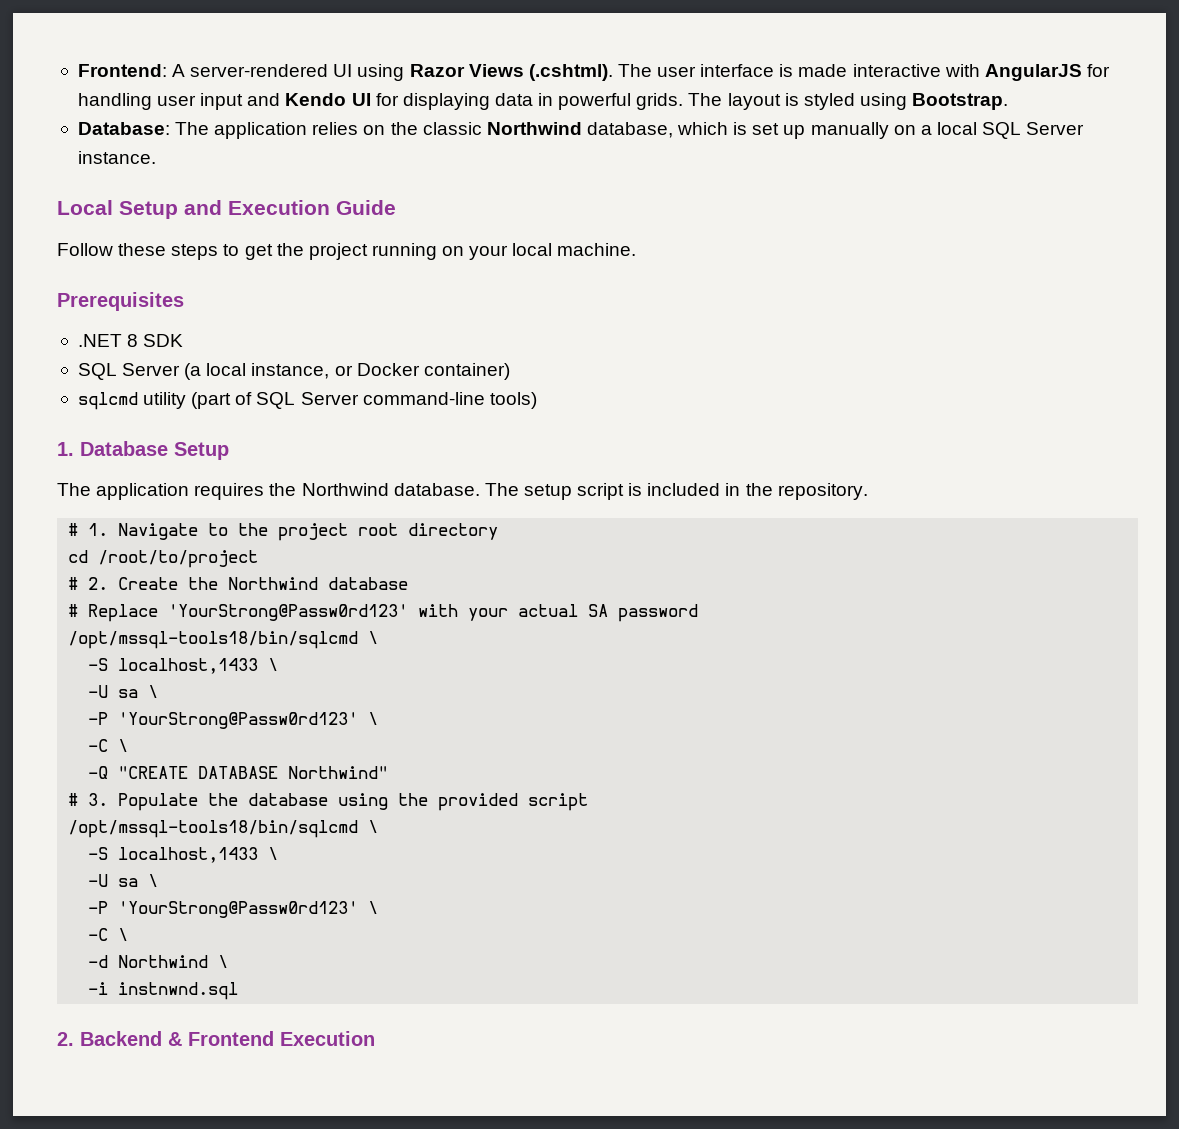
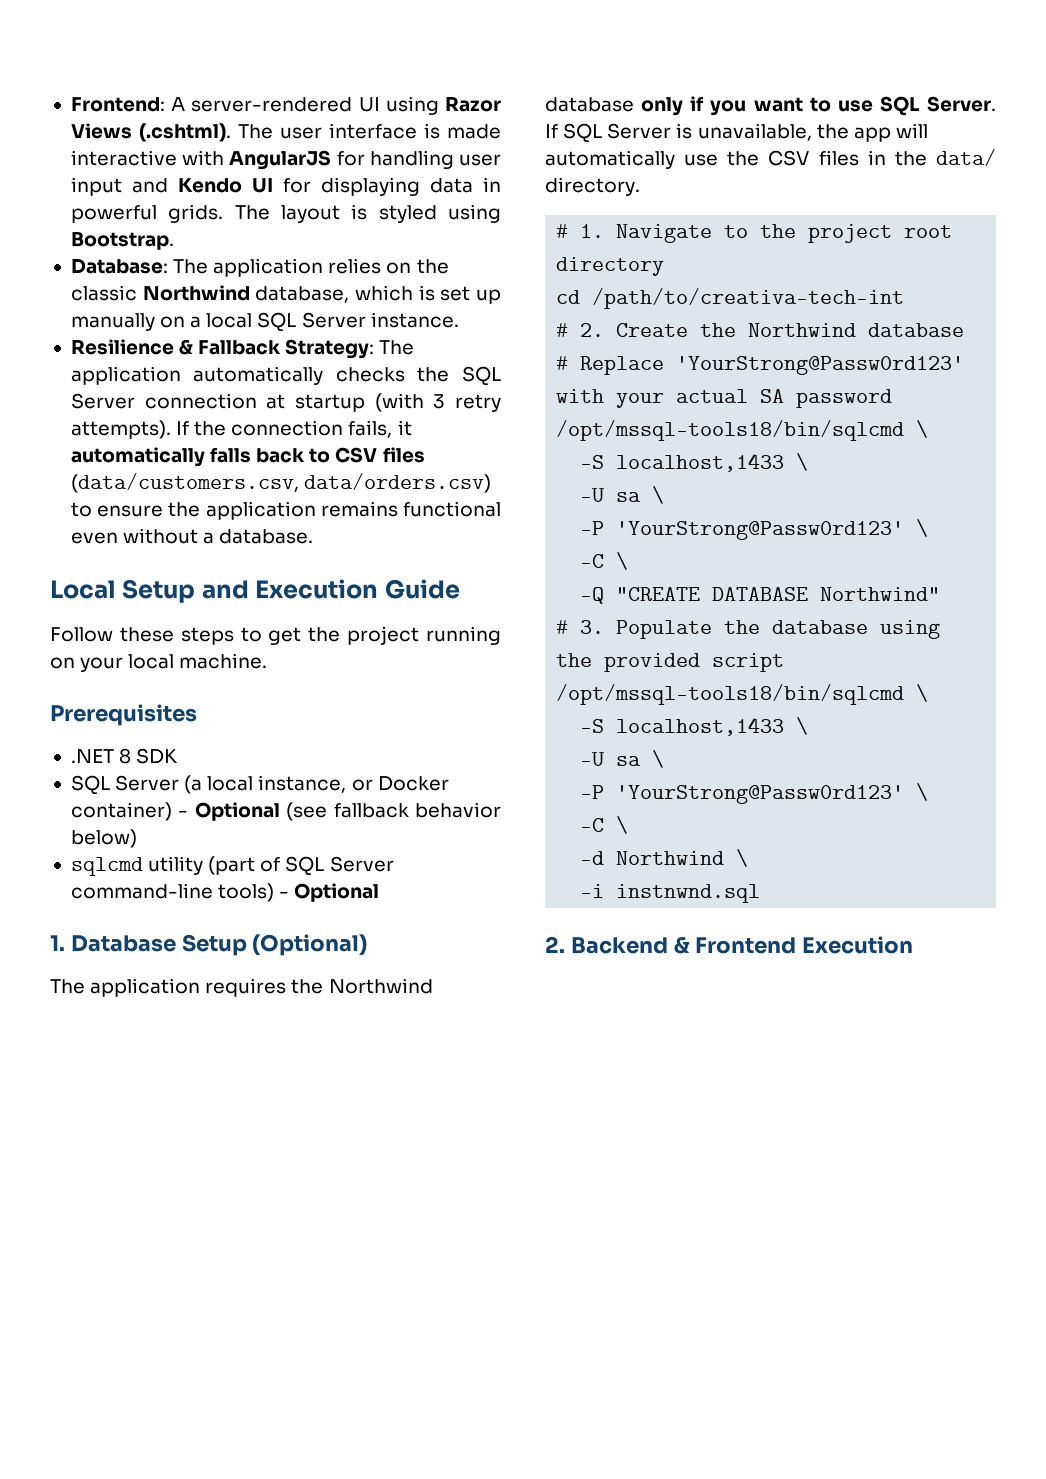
+ Resilience & Fallback Strategy: The application automatically checks the SQL Server connection at startup (with 3 retry attempts). If the connection fails, it automatically falls back to CSV files (data/customers.csv, data/orders.csv) to ensure the application remains functional even without a database.
- SQL Server (a local instance, or Docker container)
+ SQL Server (a local instance, or Docker container) - Optional (see fallback behavior below)
- sqlcmd utility (part of SQL Server command-line tools)
+ sqlcmd utility (part of SQL Server command-line tools) - Optional
- 1. Database Setup
+ 1. Database Setup (Optional)
- The application requires the Northwind database. The setup script is included in the repository.
+ The application requires the Northwind database only if you want to use SQL Server. If SQL Server is unavailable, the app will automatically use the CSV files in the data/ directory.
- cd /root/to/project
+ cd /path/to/creativa-tech-int

